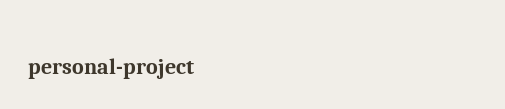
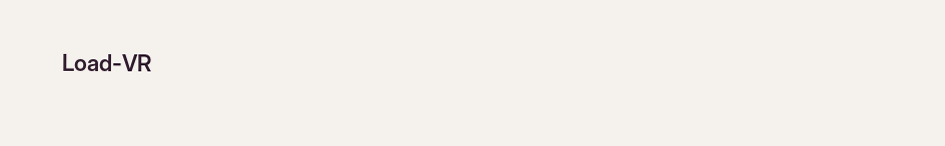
- personal-project
+ Load-VR

